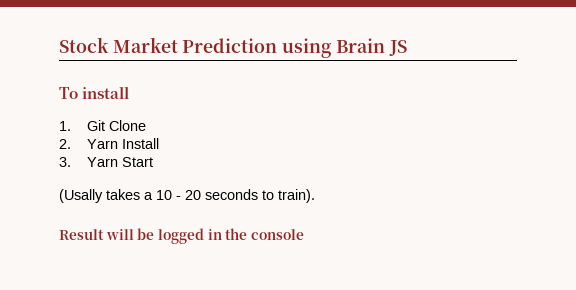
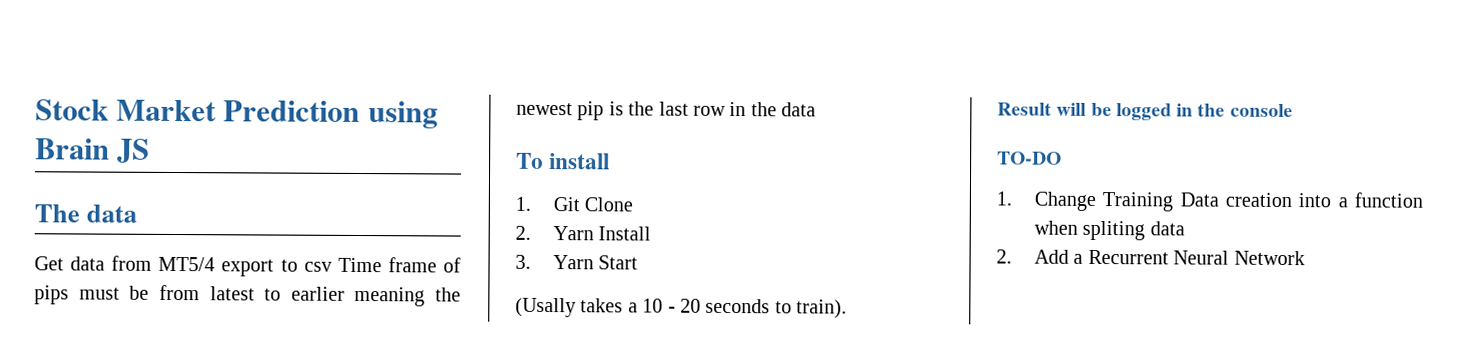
+ The data
+ Get data from MT5/4 export to csv Time frame of pips must be from latest to earlier meaning the newest pip is the last row in the data
+ TO-DO
+ 1. Change Training Data creation into a function when spliting data
+ 2. Add a Recurrent Neural Network

